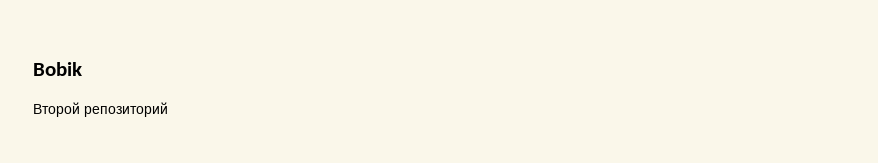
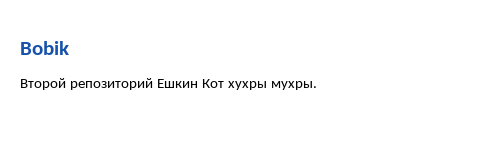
- Второй репозиторий
+ Второй репозиторий Ешкин Кот хухры мухры.

